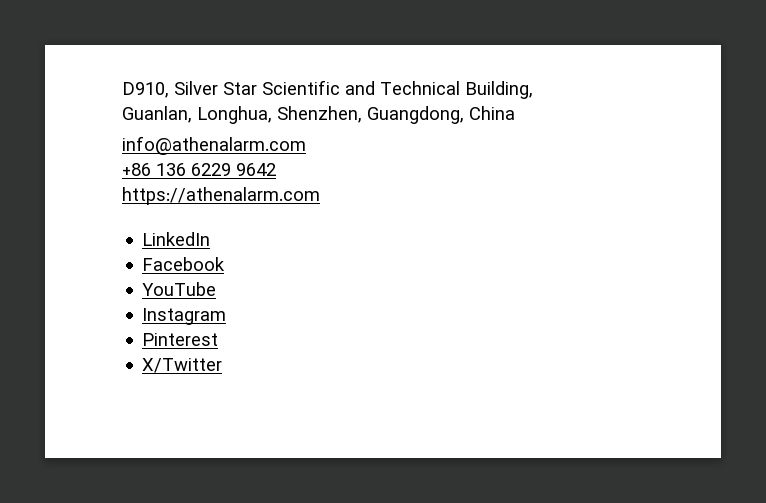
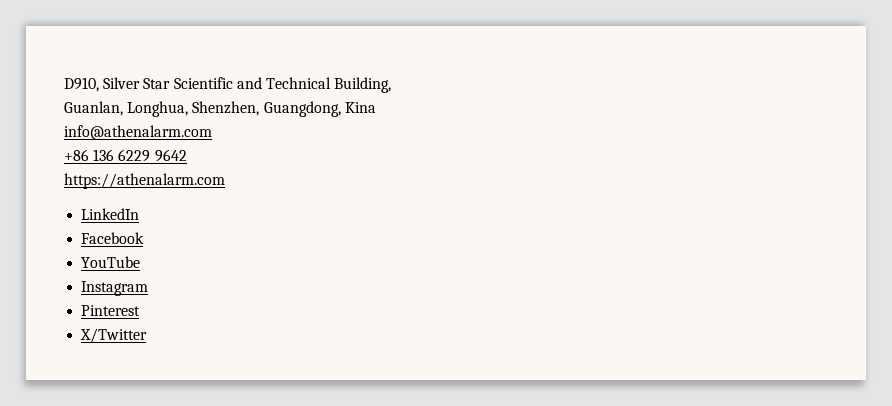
- Guanlan, Longhua, Shenzhen, Guangdong, China
+ Guanlan, Longhua, Shenzhen, Guangdong, Kina

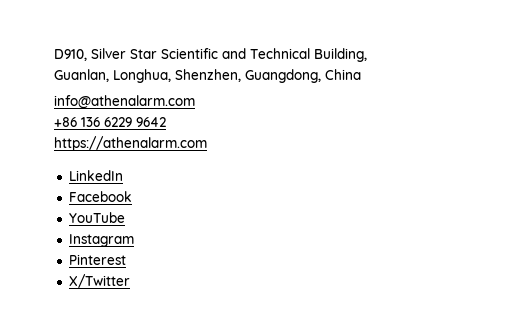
- Guanlan, Longhua, Shenzhen, Guangdong, Kina
+ Guanlan, Longhua, Shenzhen, Guangdong, China

